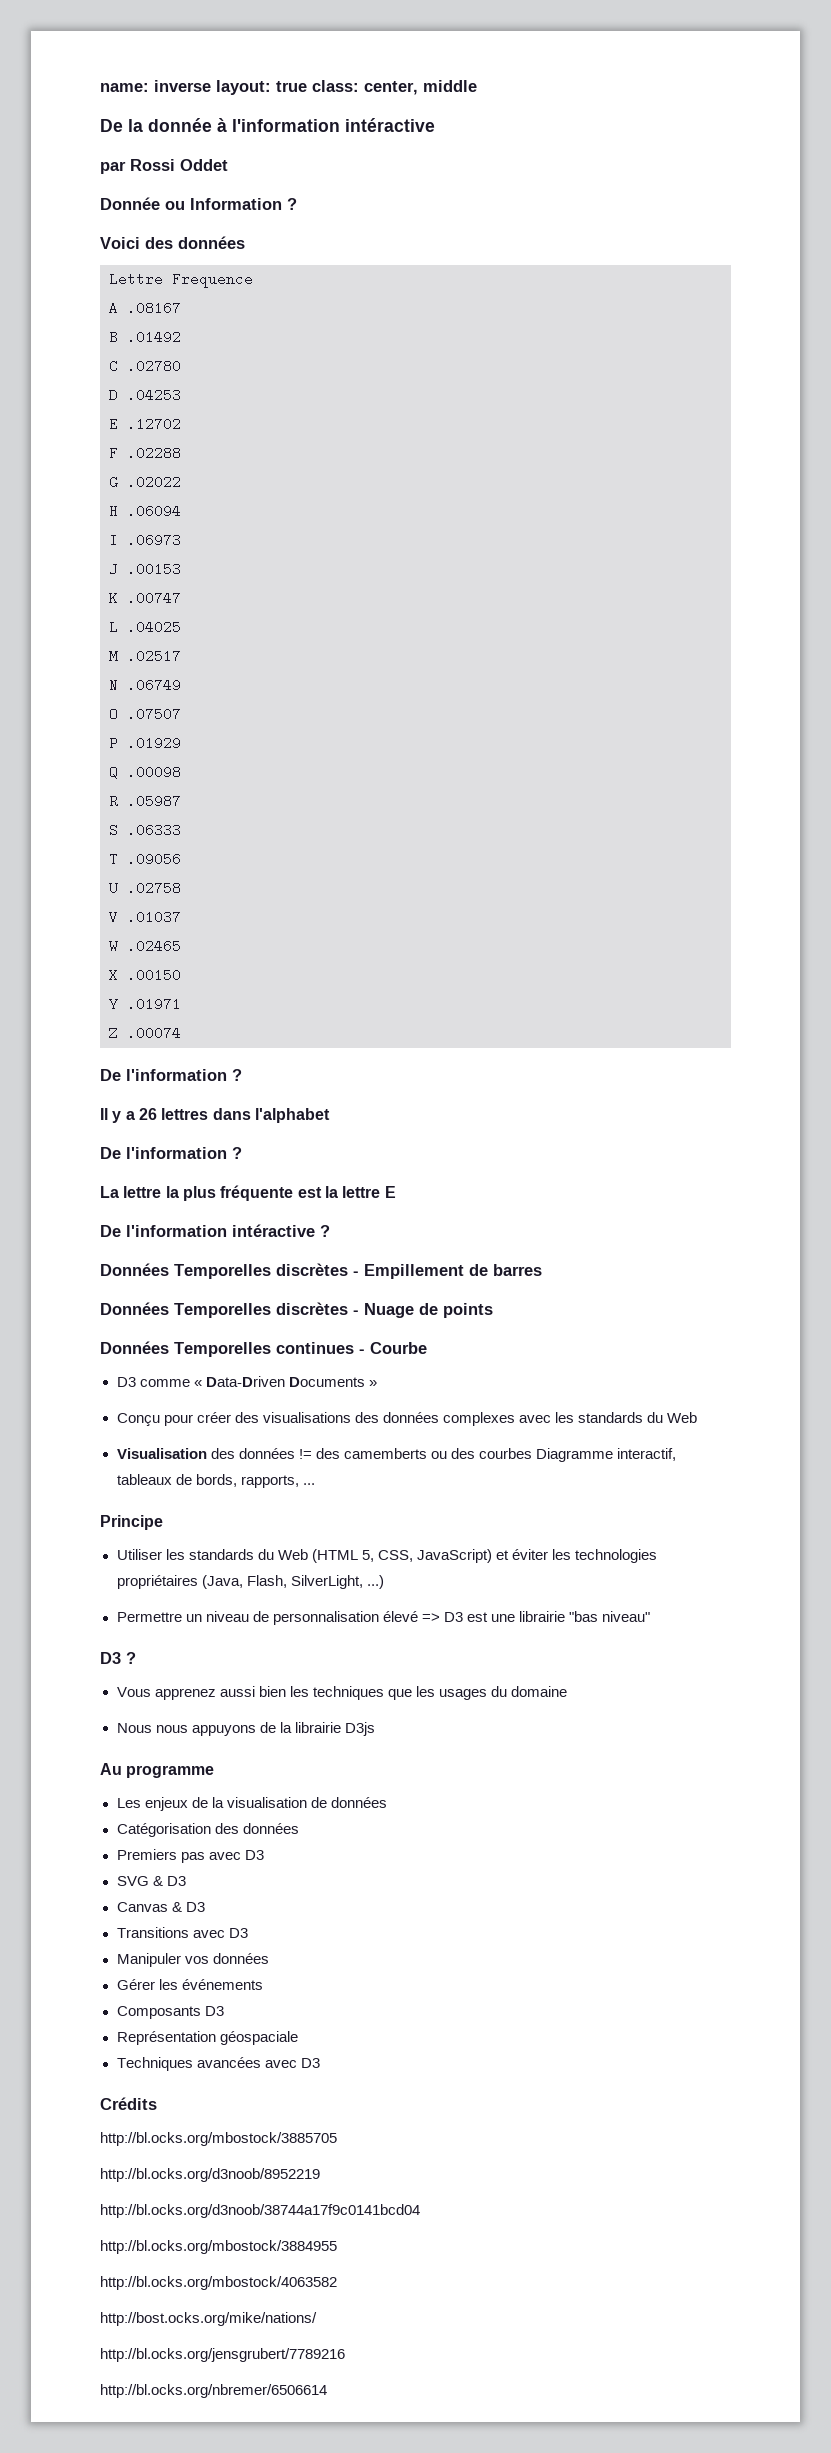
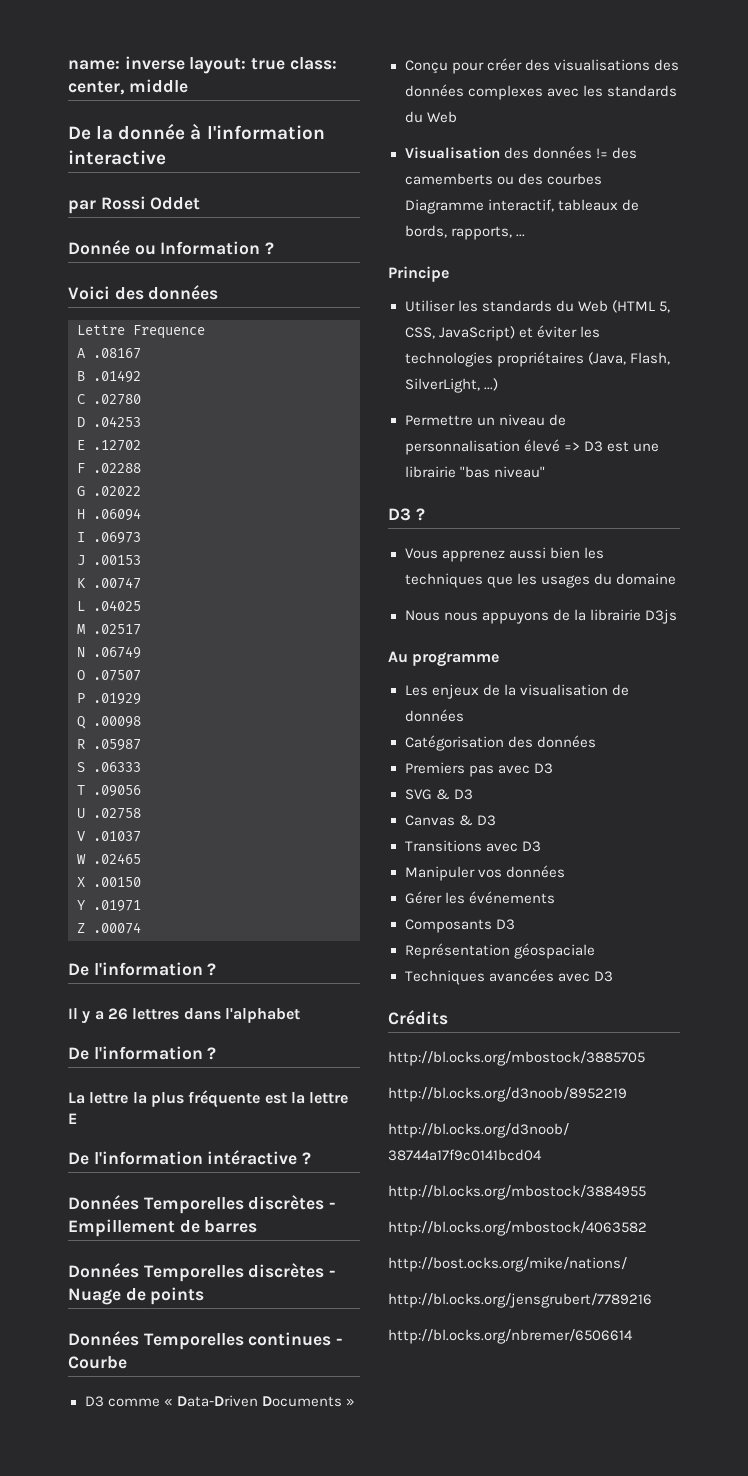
- De la donnée à l'information intéractive
+ De la donnée à l'information interactive

